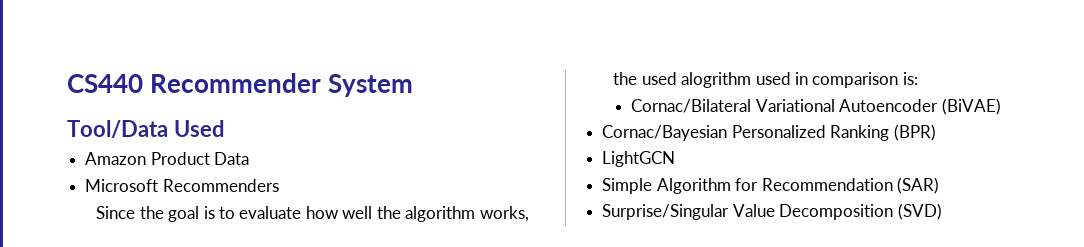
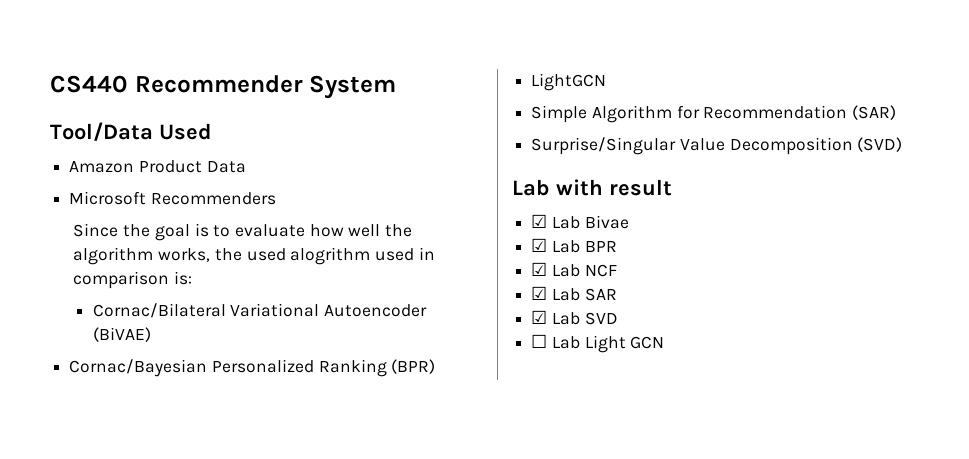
+ Lab with result
+ ☑ Lab Bivae
+ ☑ Lab BPR
+ ☑ Lab NCF
+ ☑ Lab SAR
+ ☑ Lab SVD
+ ☐ Lab Light GCN

